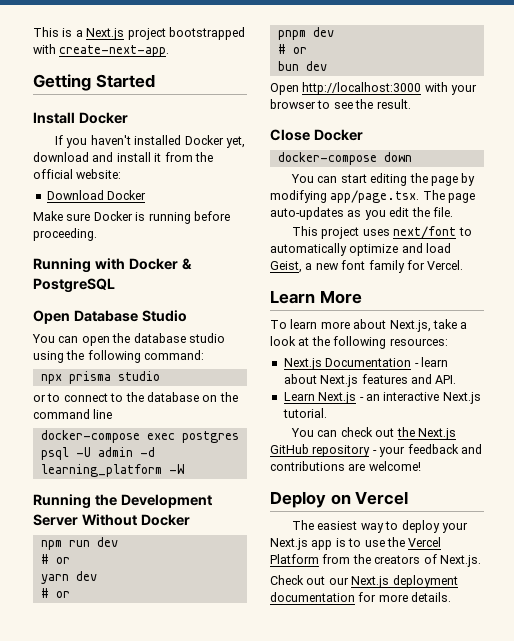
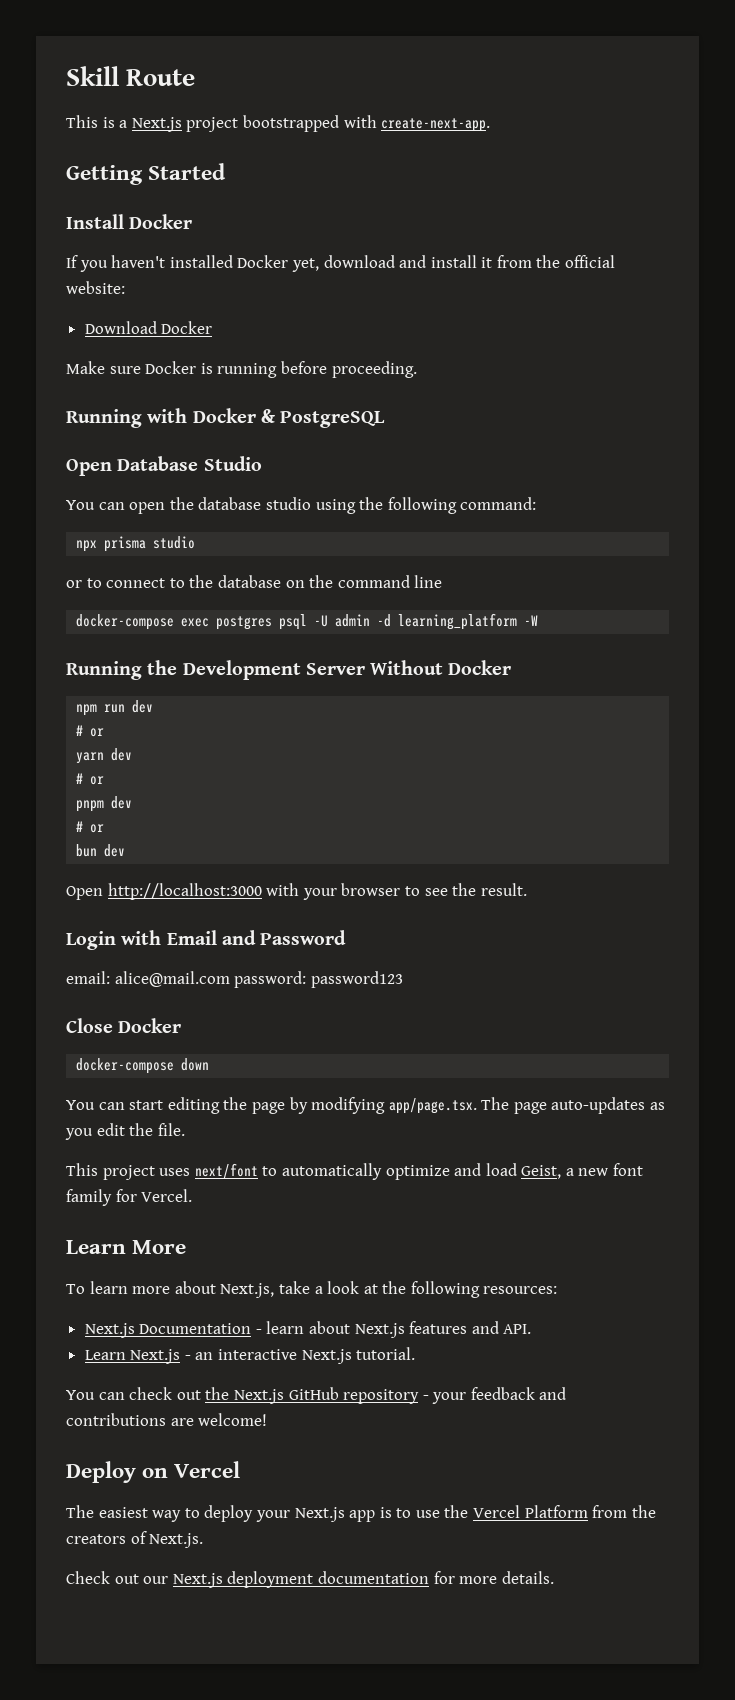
+ Skill Route
+ Login with Email and Password
+ email: alice@mail.com password: password123

